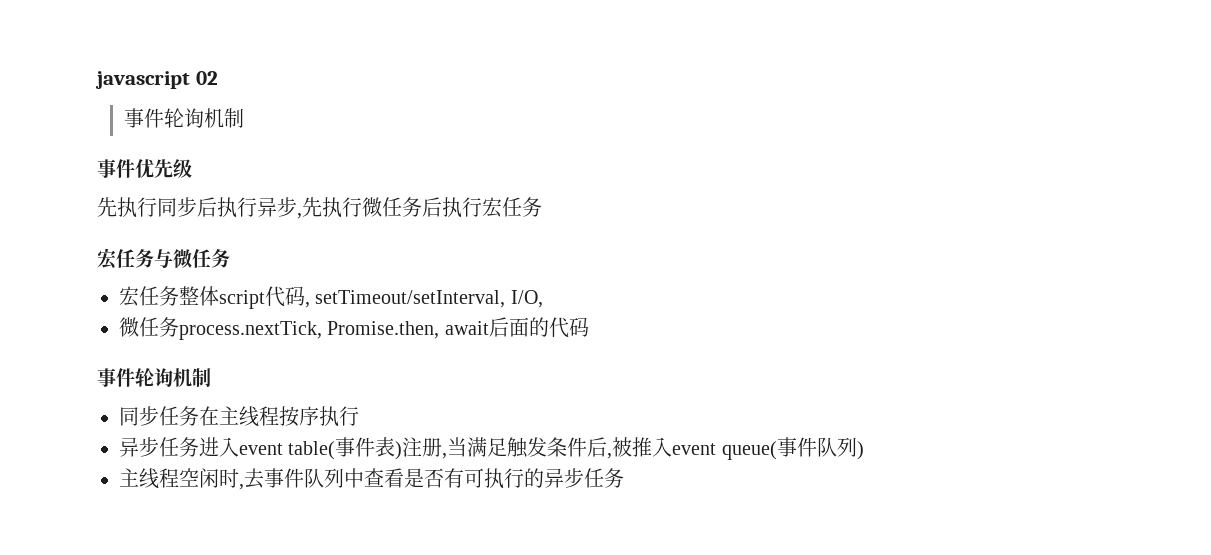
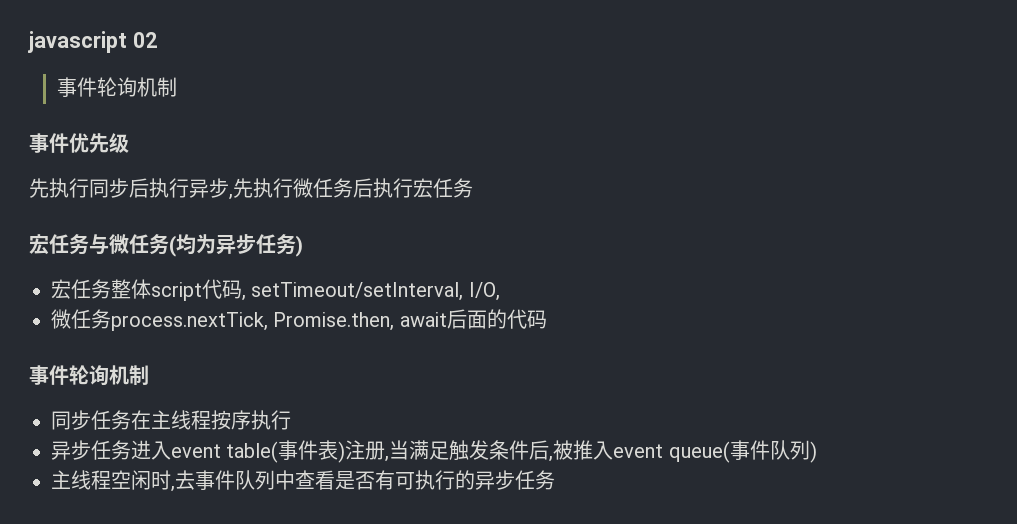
- 宏任务与微任务
+ 宏任务与微任务(均为异步任务)

